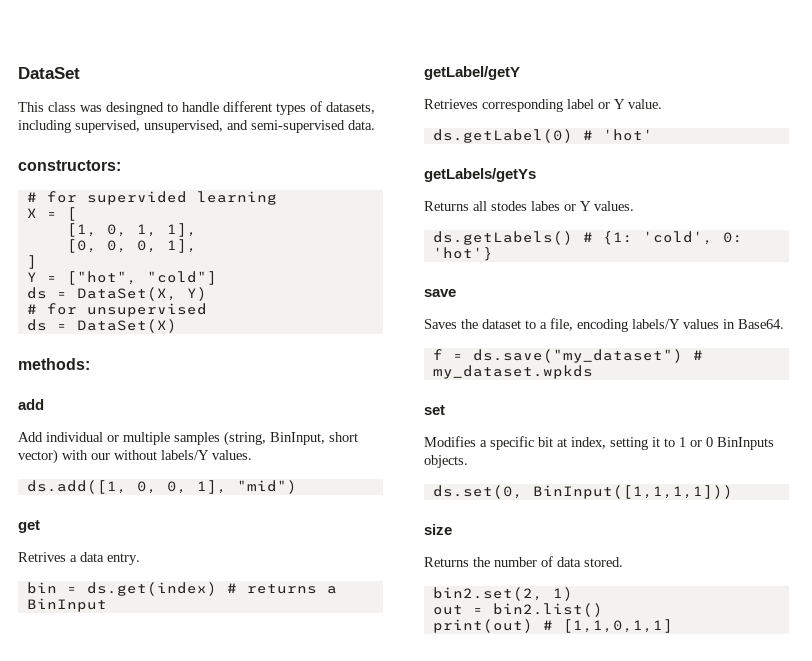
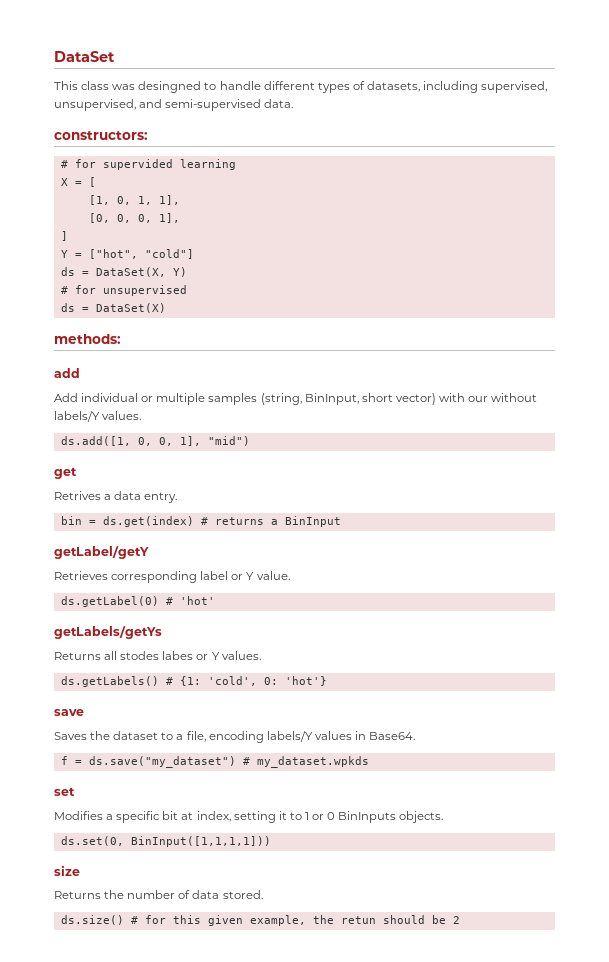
- bin2.set(2, 1)
- out = bin2.list()
- print(out) # [1,1,0,1,1]
+ ds.size() # for this given example, the retun should be 2

